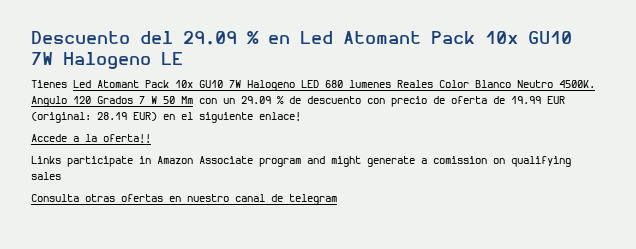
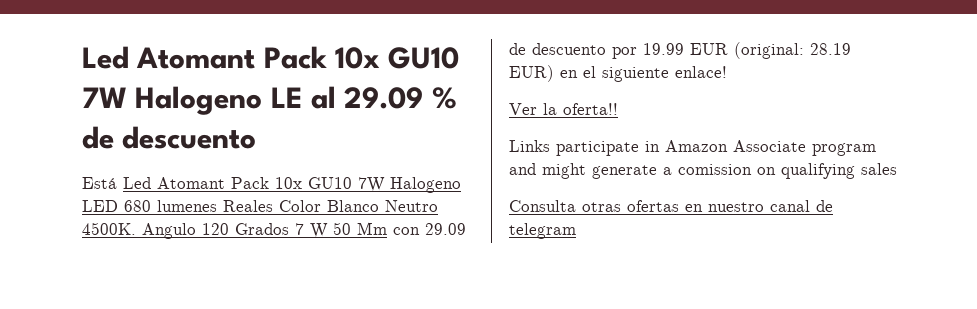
- Descuento del 29.09 % en Led Atomant Pack 10x GU10 7W Halogeno LE
- Tienes Led Atomant Pack 10x GU10 7W Halogeno LED 680 lumenes Reales Color Blanco Neutro 4500K.
+ Led Atomant Pack 10x GU10 7W Halogeno LE al 29.09 % de descuento
+ Está Led Atomant Pack 10x GU10 7W Halogeno LED 680 lumenes Reales Color Blanco Neutro 4500K.
- Angulo 120 Grados 7 W 50 Mm con un 29.09 % de descuento con precio de oferta de 19.99 EUR (original: 28.19 EUR) en el siguiente enlace!
+ Angulo 120 Grados 7 W 50 Mm con 29.09 de descuento por 19.99 EUR (original: 28.19 EUR) en el siguiente enlace!
- Accede a la oferta!!
+ Ver la oferta!!

